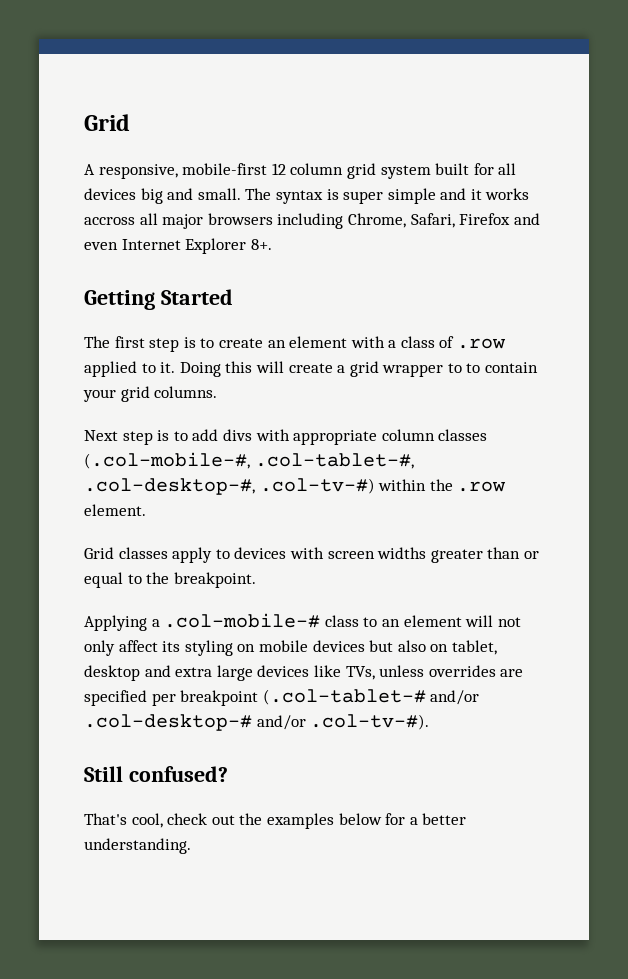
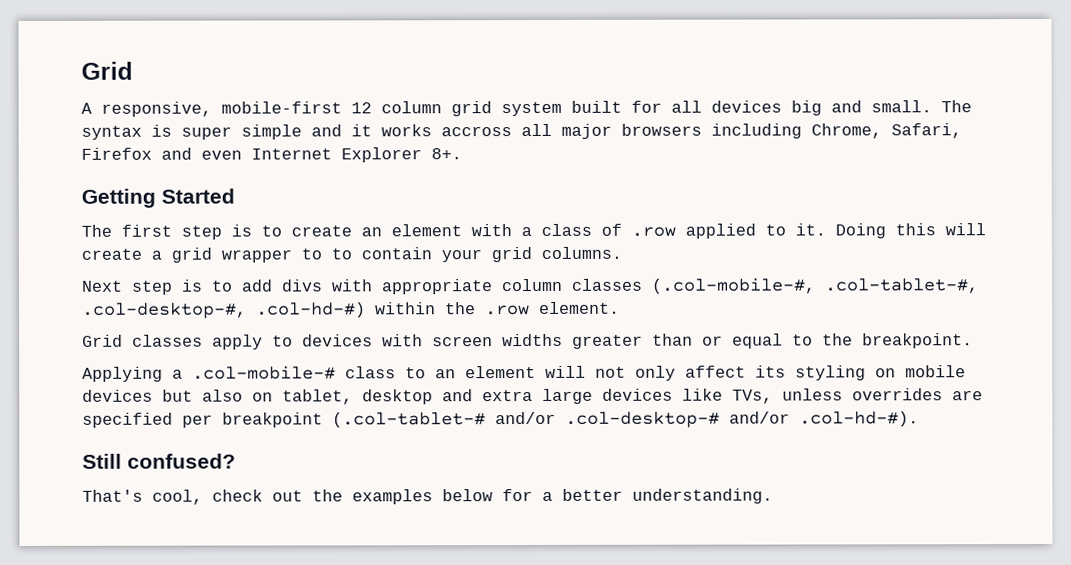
- Next step is to add divs with appropriate column classes (.col-mobile-#, .col-tablet-#, .col-desktop-#, .col-tv-#) within the .row element.
+ Next step is to add divs with appropriate column classes (.col-mobile-#, .col-tablet-#, .col-desktop-#, .col-hd-#) within the .row element.
- Applying a .col-mobile-# class to an element will not only affect its styling on mobile devices but also on tablet, desktop and extra large devices like TVs, unless overrides are specified per breakpoint (.col-tablet-# and/or .col-desktop-# and/or .col-tv-#).
+ Applying a .col-mobile-# class to an element will not only affect its styling on mobile devices but also on tablet, desktop and extra large devices like TVs, unless overrides are specified per breakpoint (.col-tablet-# and/or .col-desktop-# and/or .col-hd-#).

